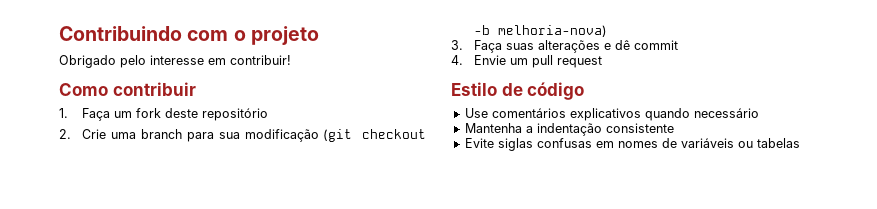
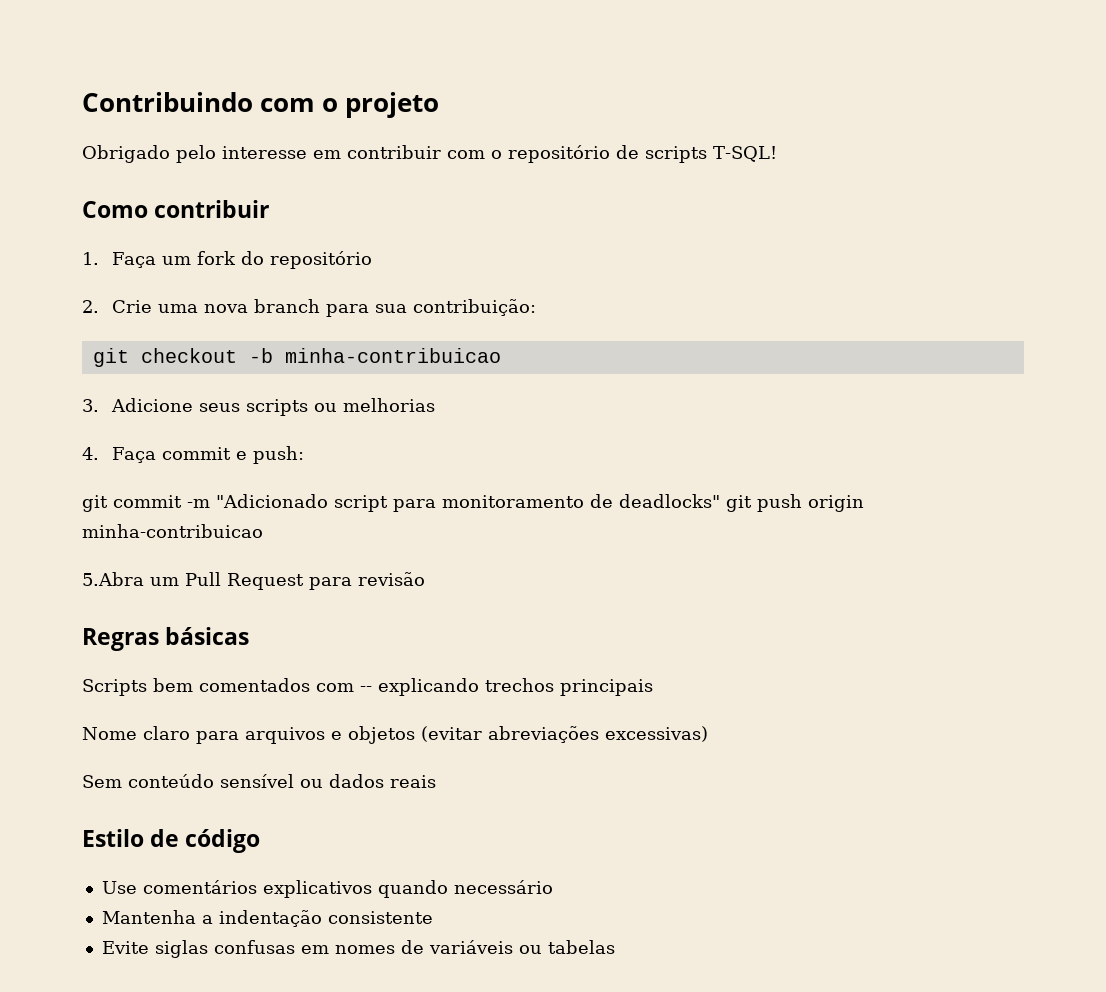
- Obrigado pelo interesse em contribuir!
+ Obrigado pelo interesse em contribuir com o repositório de scripts T-SQL!
- 1. Faça um fork deste repositório
+ 1. Faça um fork do repositório
- 2. Crie uma branch para sua modificação (git checkout -b melhoria-nova)
- 3. Faça suas alterações e dê commit
- 4. Envie um pull request
+ 2. Crie uma nova branch para sua contribuição:
+ git checkout -b minha-contribuicao
+ 3. Adicione seus scripts ou melhorias
+ 4. Faça commit e push:
+ git commit -m "Adicionado script para monitoramento de deadlocks" git push origin minha-contribuicao
+ 5.Abra um Pull Request para revisão
+ Regras básicas
+ Scripts bem comentados com -- explicando trechos principais
+ Nome claro para arquivos e objetos (evitar abreviações excessivas)
+ Sem conteúdo sensível ou dados reais

